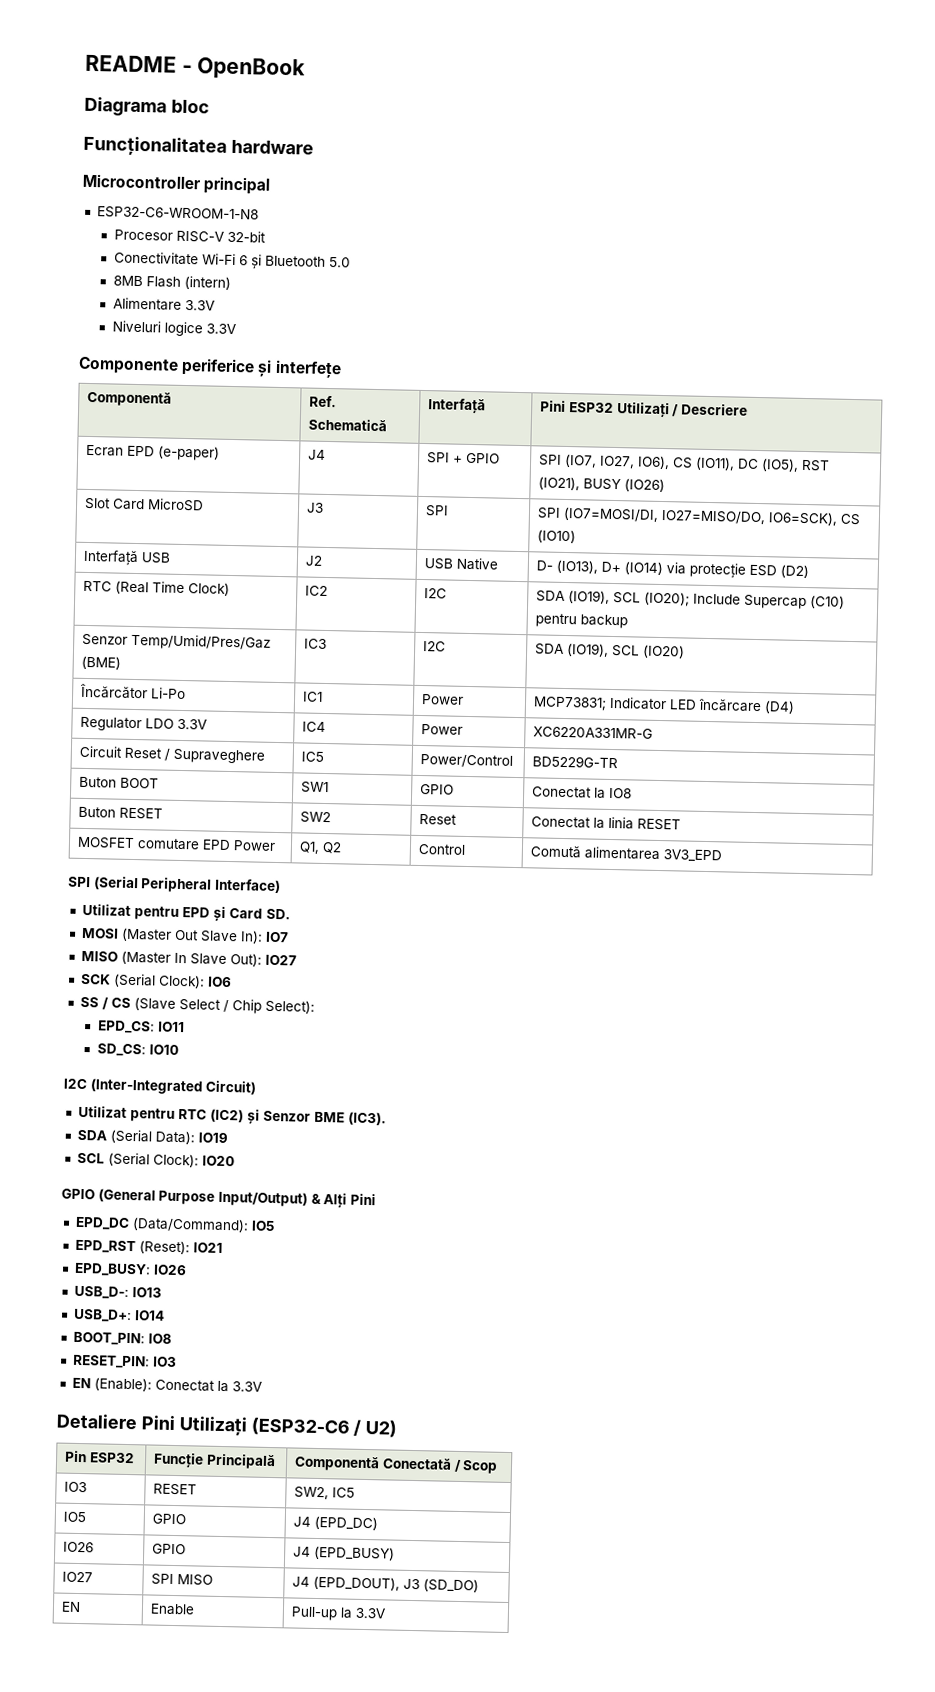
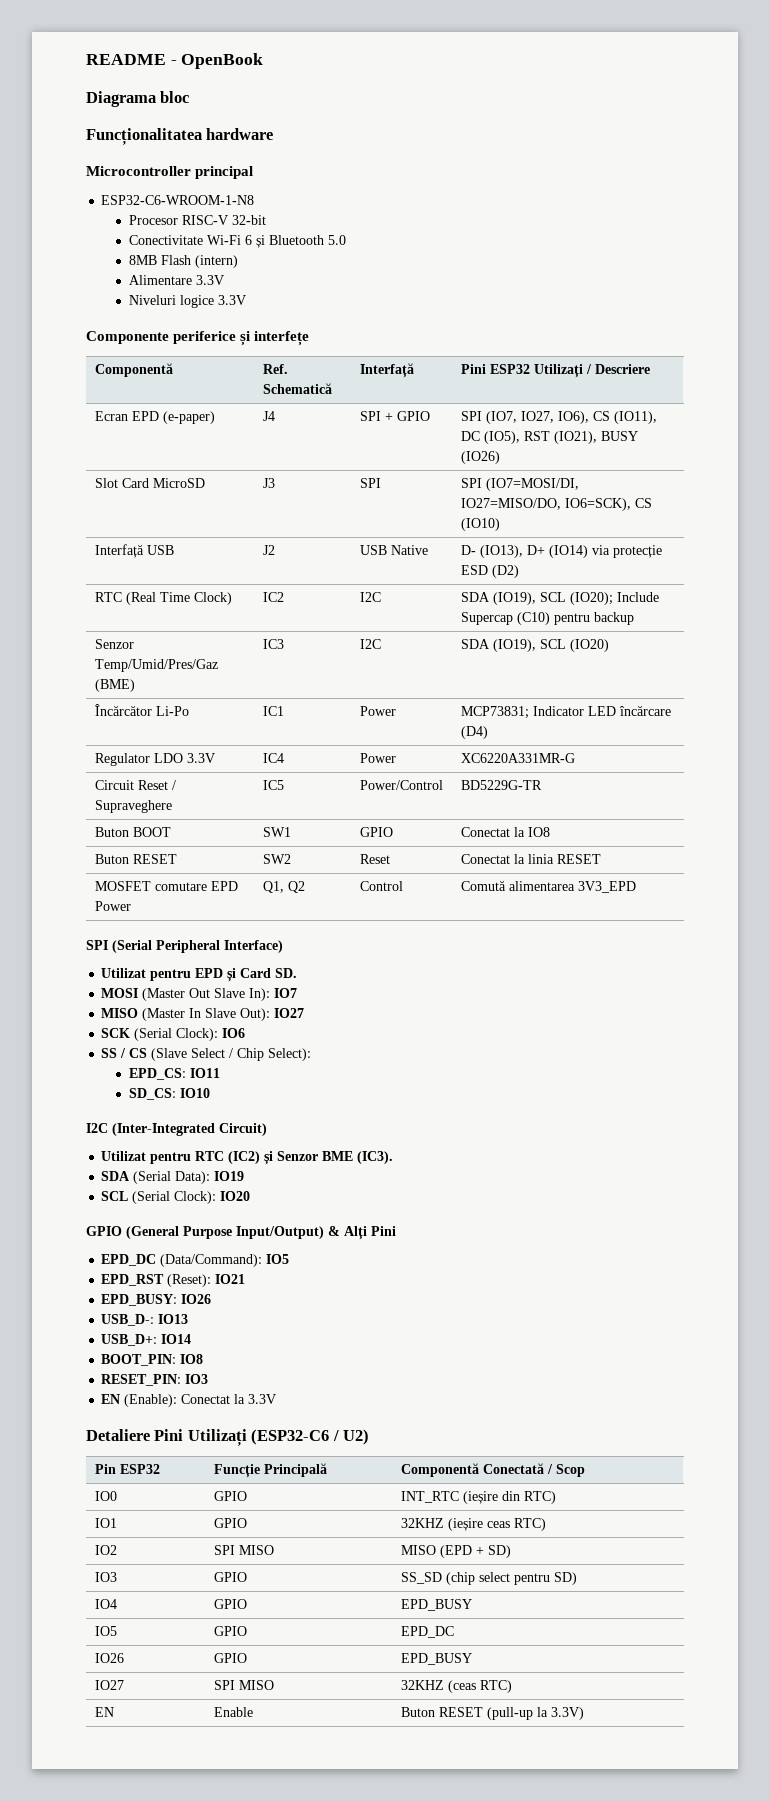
- IO3 | RESET | SW2, IC5
+ IO0 | GPIO | INT_RTC (ieșire din RTC)
+ IO1 | GPIO | 32KHZ (ieșire ceas RTC)
+ IO2 | SPI MISO | MISO (EPD + SD)
+ IO3 | GPIO | SS_SD (chip select pentru SD)
+ IO4 | GPIO | EPD_BUSY
- IO5 | GPIO | J4 (EPD_DC)
+ IO5 | GPIO | EPD_DC
- IO26 | GPIO | J4 (EPD_BUSY)
+ IO26 | GPIO | EPD_BUSY
- IO27 | SPI MISO | J4 (EPD_DOUT), J3 (SD_DO)
- EN | Enable | Pull-up la 3.3V
+ IO27 | SPI MISO | 32KHZ (ceas RTC)
+ EN | Enable | Buton RESET (pull-up la 3.3V)

